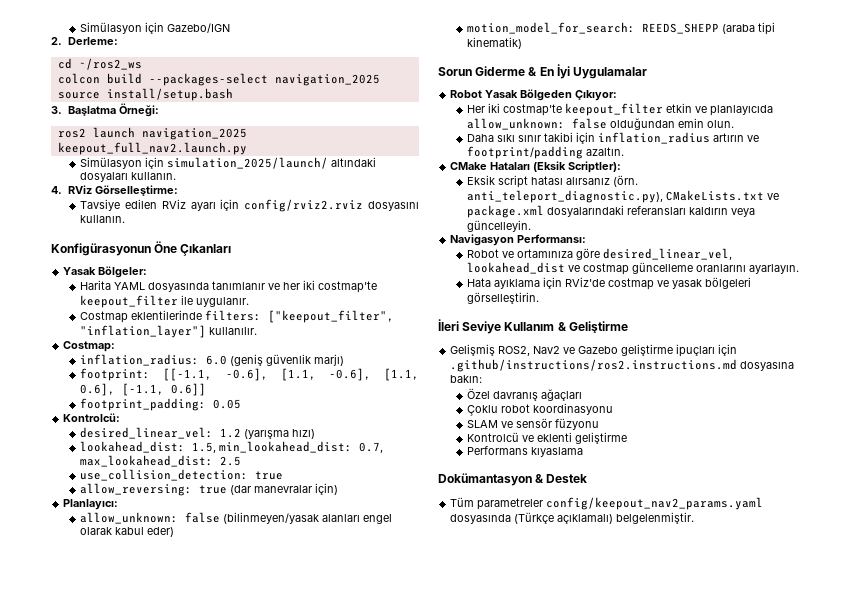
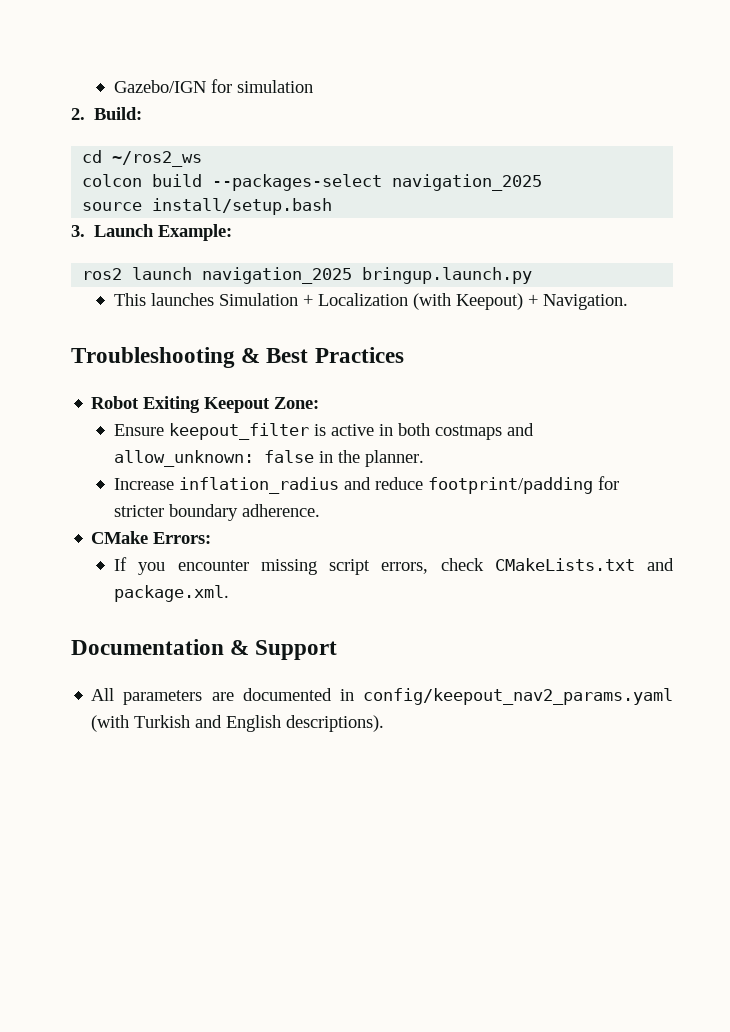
- Simülasyon için Gazebo/IGN
+ Gazebo/IGN for simulation
- 2. Derleme:
+ 2. Build:
- 3. Başlatma Örneği:
+ 3. Launch Example:
- ros2 launch navigation_2025 keepout_full_nav2.launch.py
- Simülasyon için simulation_2025/launch/ altındaki dosyaları kullanın.
- 4. RViz Görselleştirme:
- Tavsiye edilen RViz ayarı için config/rviz2.rviz dosyasını kullanın.
- Konfigürasyonun Öne Çıkanları
- Yasak Bölgeler:
- Harita YAML dosyasında tanımlanır ve her iki costmap'te keepout_filter ile uygulanır.
- Costmap eklentilerinde filters: ["keepout_filter", "inflation_layer"] kullanılır.
- Costmap:
- inflation_radius: 6.0 (geniş güvenlik marjı)
- footprint: [[-1.1, -0.6], [1.1, -0.6], [1.1, 0.6], [-1.1, 0.6]]
- footprint_padding: 0.05
- Kontrolcü:
- desired_linear_vel: 1.2 (yarışma hızı)
- lookahead_dist: 1.5, min_lookahead_dist: 0.7, max_lookahead_dist: 2.5
- use_collision_detection: true
- allow_reversing: true (dar manevralar için)
- Planlayıcı:
- allow_unknown: false (bilinmeyen/yasak alanları engel olarak kabul eder)
- motion_model_for_search: REEDS_SHEPP (araba tipi kinematik)
- Sorun Giderme & En İyi Uygulamalar
- Robot Yasak Bölgeden Çıkıyor:
- Her iki costmap'te keepout_filter etkin ve planlayıcıda allow_unknown: false olduğundan emin olun.
- Daha sıkı sınır takibi için inflation_radius artırın ve footprint/padding azaltın.
- CMake Hataları (Eksik Scriptler):
- Eksik script hatası alırsanız (örn. anti_teleport_diagnostic.py), CMakeLists.txt ve package.xml dosyalarındaki referansları kaldırın veya güncelleyin.
- Navigasyon Performansı:
- Robot ve ortamınıza göre desired_linear_vel, lookahead_dist ve costmap güncelleme oranlarını ayarlayın.
- Hata ayıklama için RViz'de costmap ve yasak bölgeleri görselleştirin.
- İleri Seviye Kullanım & Geliştirme
- Gelişmiş ROS2, Nav2 ve Gazebo geliştirme ipuçları için .github/instructions/ros2.instructions.md dosyasına bakın:
- Özel davranış ağaçları
- Çoklu robot koordinasyonu
- SLAM ve sensör füzyonu
- Kontrolcü ve eklenti geliştirme
- Performans kıyaslama
- Dokümantasyon & Destek
- Tüm parametreler config/keepout_nav2_params.yaml dosyasında (Türkçe açıklamalı) belgelenmiştir.
+ ros2 launch navigation_2025 bringup.launch.py
+ This launches Simulation + Localization (with Keepout) + Navigation.
+ Troubleshooting & Best Practices
+ Robot Exiting Keepout Zone:
+ Ensure keepout_filter is active in both costmaps and allow_unknown: false in the planner.
+ Increase inflation_radius and reduce footprint/padding for stricter boundary adherence.
+ CMake Errors:
+ If you encounter missing script errors, check CMakeLists.txt and package.xml.
+ Documentation & Support
+ All parameters are documented in config/keepout_nav2_params.yaml (with Turkish and English descriptions).

